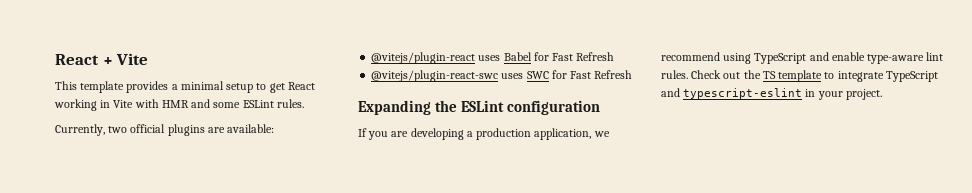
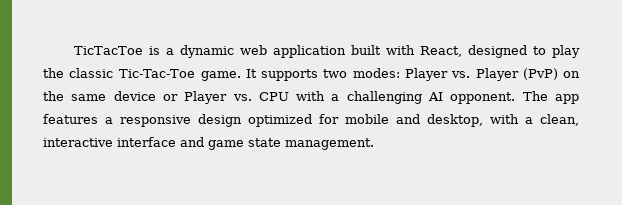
- React + Vite
- This template provides a minimal setup to get React working in Vite with HMR and some ESLint rules.
- Currently, two official plugins are available:
- @vitejs/plugin-react uses Babel for Fast Refresh
- @vitejs/plugin-react-swc uses SWC for Fast Refresh
- Expanding the ESLint configuration
- If you are developing a production application, we recommend using TypeScript and enable type-aware lint rules. Check out the TS template to integrate TypeScript and typescript-eslint in your project.
+ TicTacToe is a dynamic web application built with React, designed to play the classic Tic-Tac-Toe game. It supports two modes: Player vs. Player (PvP) on the same device or Player vs. CPU with a challenging AI opponent. The app features a responsive design optimized for mobile and desktop, with a clean, interactive interface and game state management.

